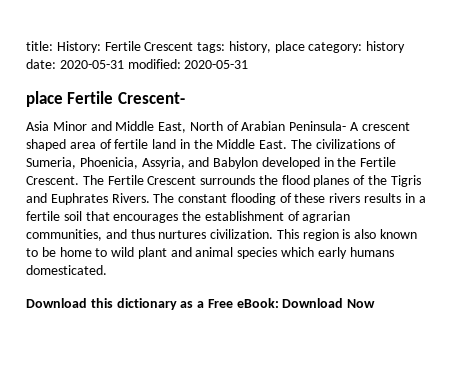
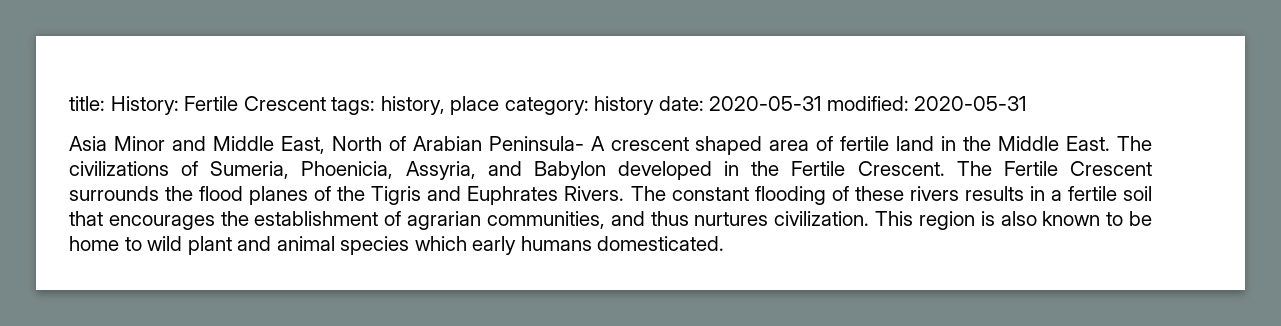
- place Fertile Crescent-
- Download this dictionary as a Free eBook: Download Now

